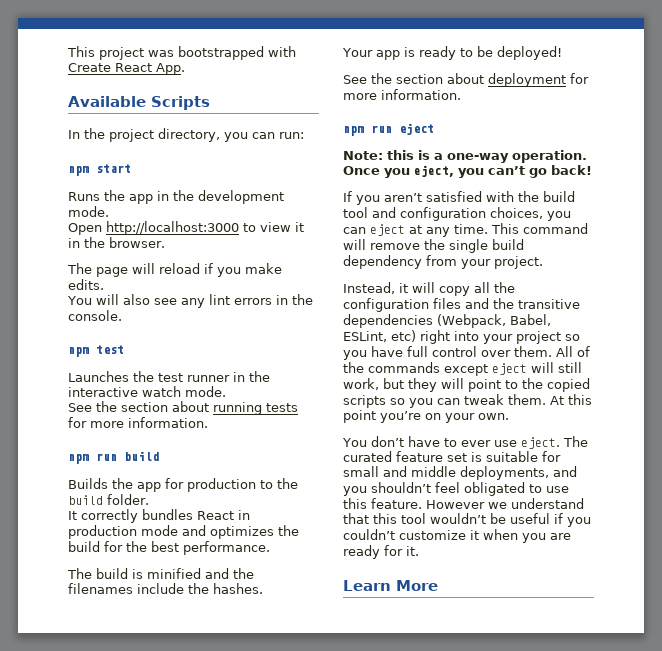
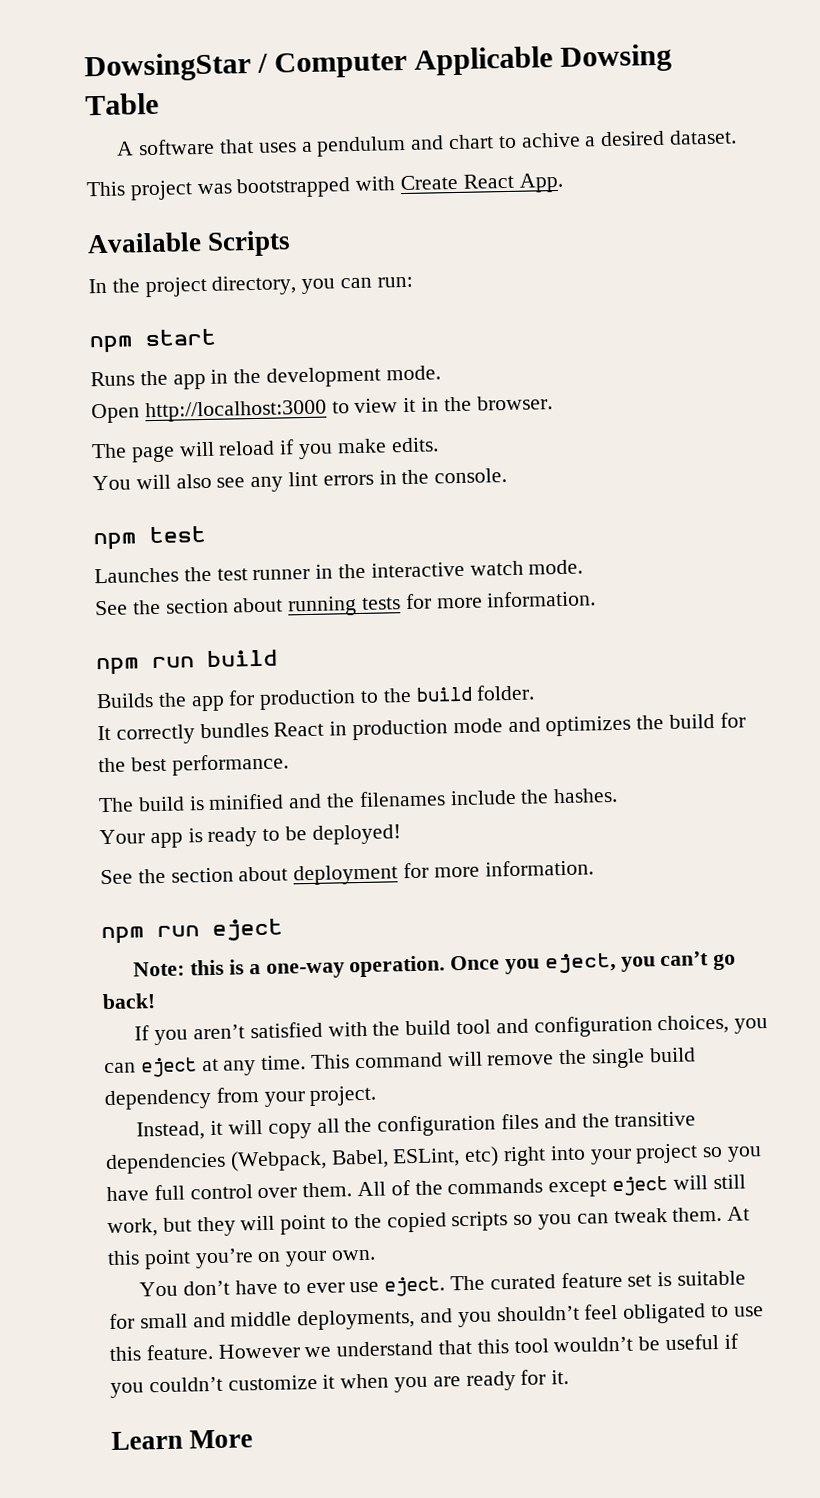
+ DowsingStar / Computer Applicable Dowsing Table
+ A software that uses a pendulum and chart to achive a desired dataset.

